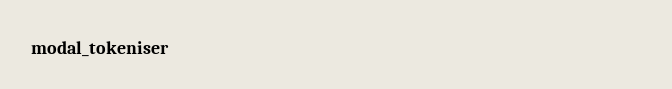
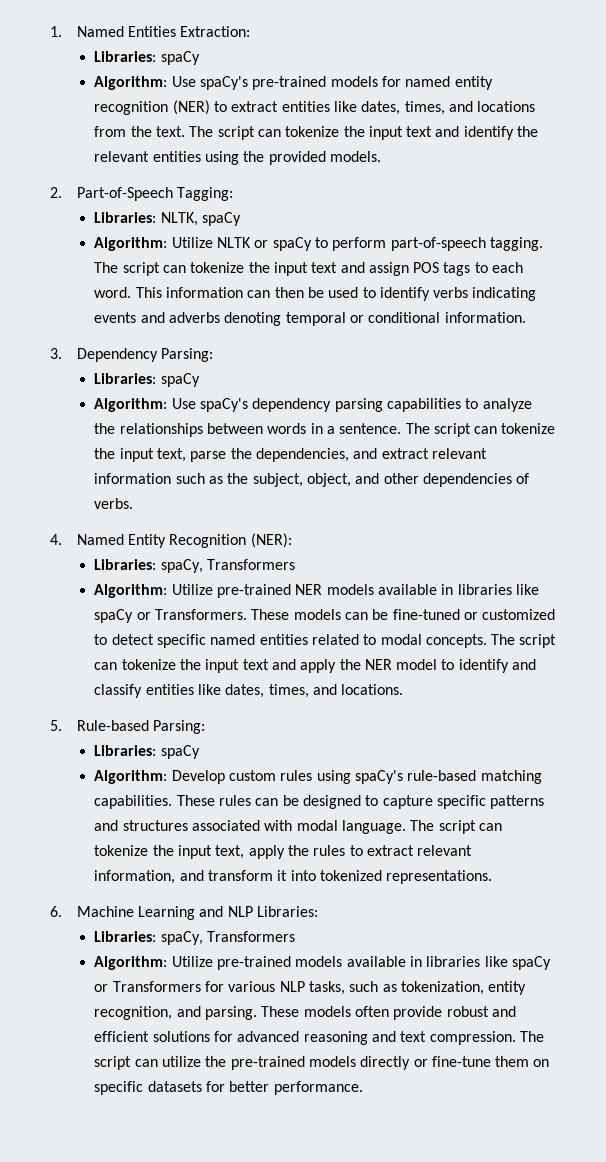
- modal_tokeniser
+ 1. Named Entities Extraction:
+ Libraries: spaCy
+ Algorithm: Use spaCy's pre-trained models for named entity recognition (NER) to extract entities like dates, times, and locations from the text. The script can tokenize the input text and identify the relevant entities using the provided models.
+ 2. Part-of-Speech Tagging:
+ Libraries: NLTK, spaCy
+ Algorithm: Utilize NLTK or spaCy to perform part-of-speech tagging. The script can tokenize the input text and assign POS tags to each word. This information can then be used to identify verbs indicating events and adverbs denoting temporal or conditional information.
+ 3. Dependency Parsing:
+ Libraries: spaCy
+ Algorithm: Use spaCy's dependency parsing capabilities to analyze the relationships between words in a sentence. The script can tokenize the input text, parse the dependencies, and extract relevant information such as the subject, object, and other dependencies of verbs.
+ 4. Named Entity Recognition (NER):
+ Libraries: spaCy, Transformers
+ Algorithm: Utilize pre-trained NER models available in libraries like spaCy or Transformers. These models can be fine-tuned or customized to detect specific named entities related to modal concepts. The script can tokenize the input text and apply the NER model to identify and classify entities like dates, times, and locations.
+ 5. Rule-based Parsing:
+ Libraries: spaCy
+ Algorithm: Develop custom rules using spaCy's rule-based matching capabilities. These rules can be designed to capture specific patterns and structures associated with modal language. The script can tokenize the input text, apply the rules to extract relevant information, and transform it into tokenized representations.
+ 6. Machine Learning and NLP Libraries:
+ Libraries: spaCy, Transformers
+ Algorithm: Utilize pre-trained models available in libraries like spaCy or Transformers for various NLP tasks, such as tokenization, entity recognition, and parsing. These models often provide robust and efficient solutions for advanced reasoning and text compression. The script can utilize the pre-trained models directly or fine-tune them on specific datasets for better performance.

